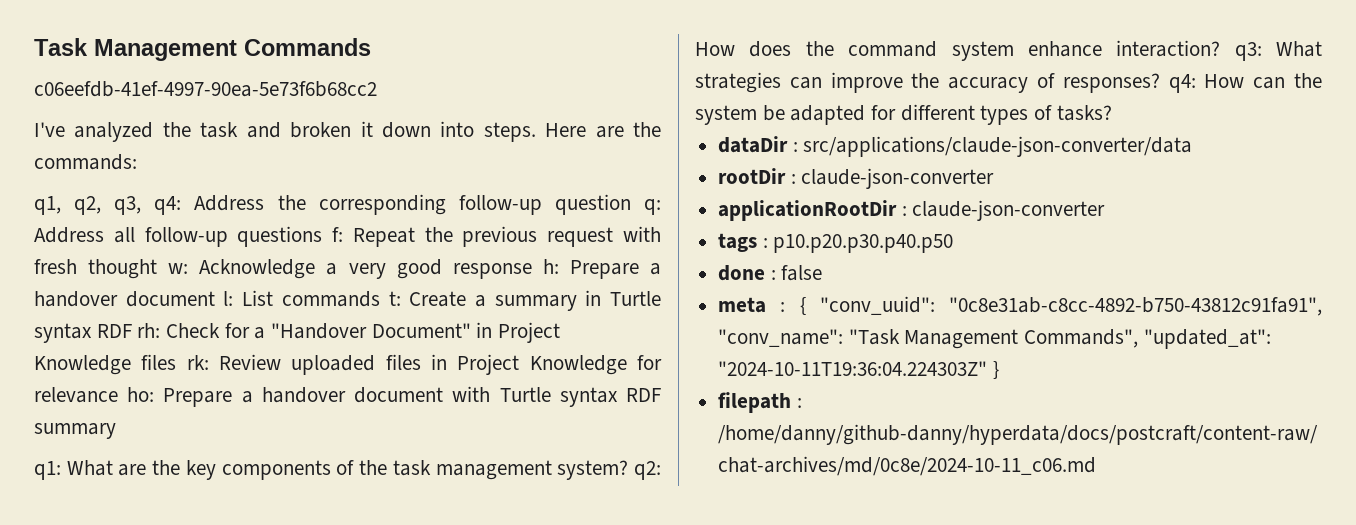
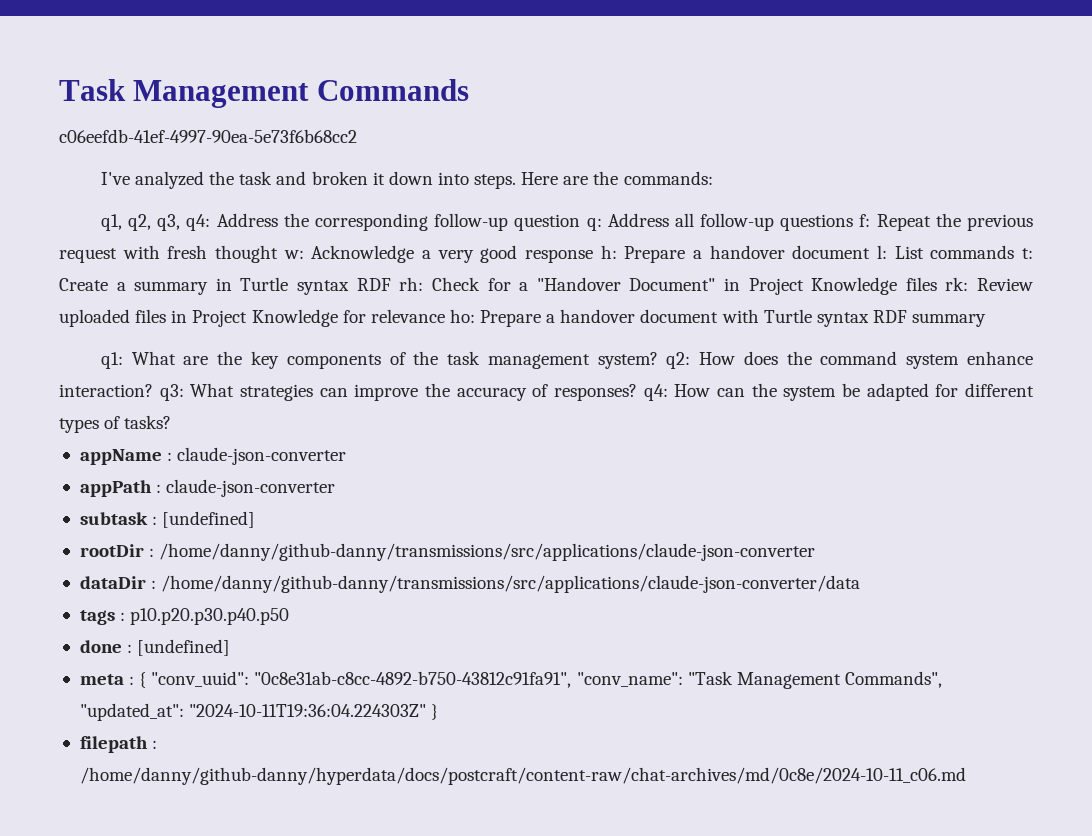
- dataDir : src/applications/claude-json-converter/data
- rootDir : claude-json-converter
- applicationRootDir : claude-json-converter
+ appName : claude-json-converter
+ appPath : claude-json-converter
+ subtask : [undefined]
+ rootDir : /home/danny/github-danny/transmissions/src/applications/claude-json-converter
+ dataDir : /home/danny/github-danny/transmissions/src/applications/claude-json-converter/data
- done : false
+ done : [undefined]

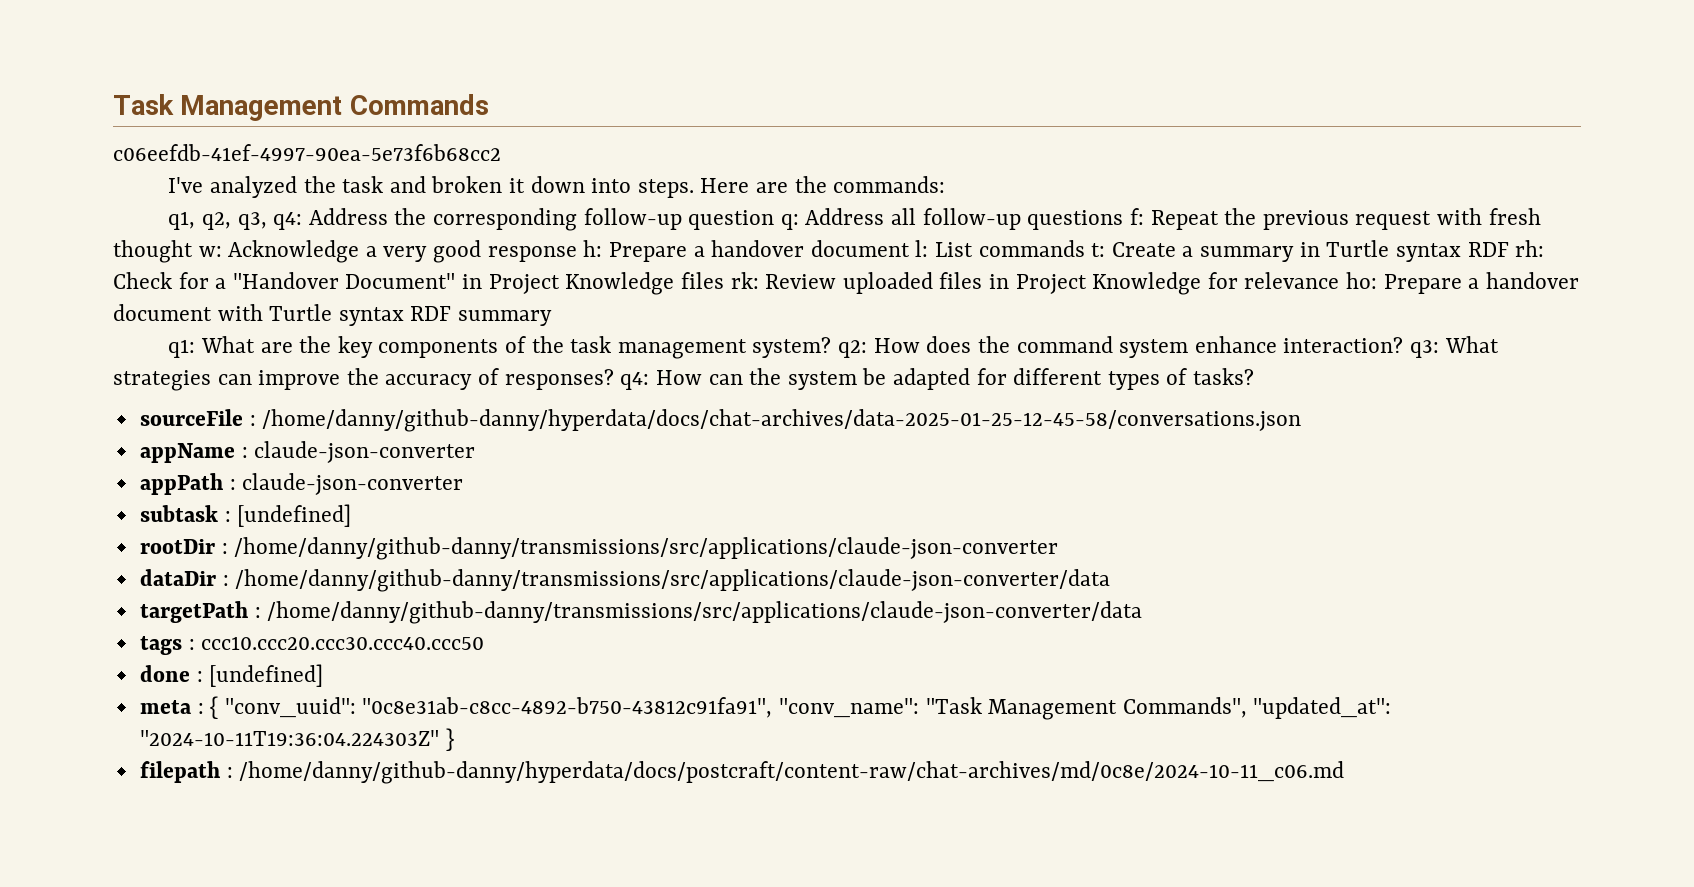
+ sourceFile : /home/danny/github-danny/hyperdata/docs/chat-archives/data-2025-01-25-12-45-58/conversations.json
+ targetPath : /home/danny/github-danny/transmissions/src/applications/claude-json-converter/data
- tags : p10.p20.p30.p40.p50
+ tags : ccc10.ccc20.ccc30.ccc40.ccc50

